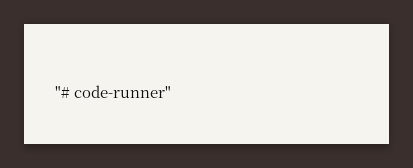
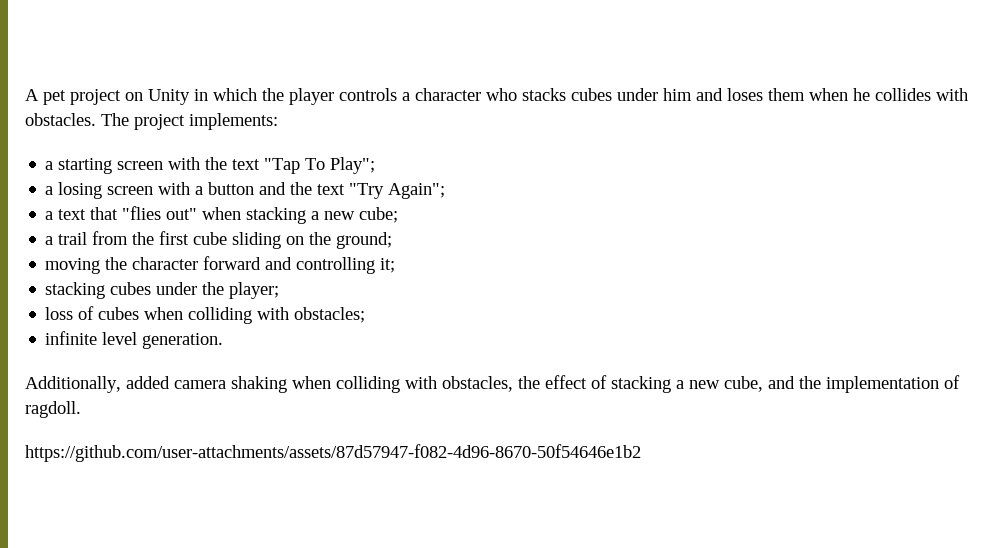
- "# code-runner"
+ A pet project on Unity in which the player controls a character who stacks cubes under him and loses them when he collides with obstacles. The project implements:
+ a starting screen with the text "Tap To Play";
+ a losing screen with a button and the text "Try Again";
+ a text that "flies out" when stacking a new cube;
+ a trail from the first cube sliding on the ground;
+ moving the character forward and controlling it;
+ stacking cubes under the player;
+ loss of cubes when colliding with obstacles;
+ infinite level generation.
+ Additionally, added camera shaking when colliding with obstacles, the effect of stacking a new cube, and the implementation of ragdoll.
+ https://github.com/user-attachments/assets/87d57947-f082-4d96-8670-50f54646e1b2

